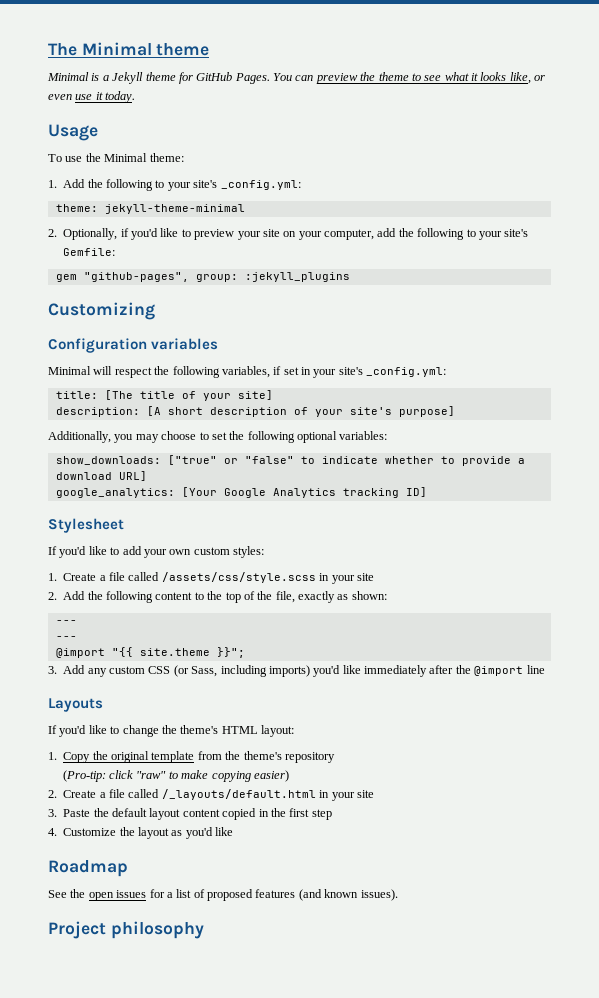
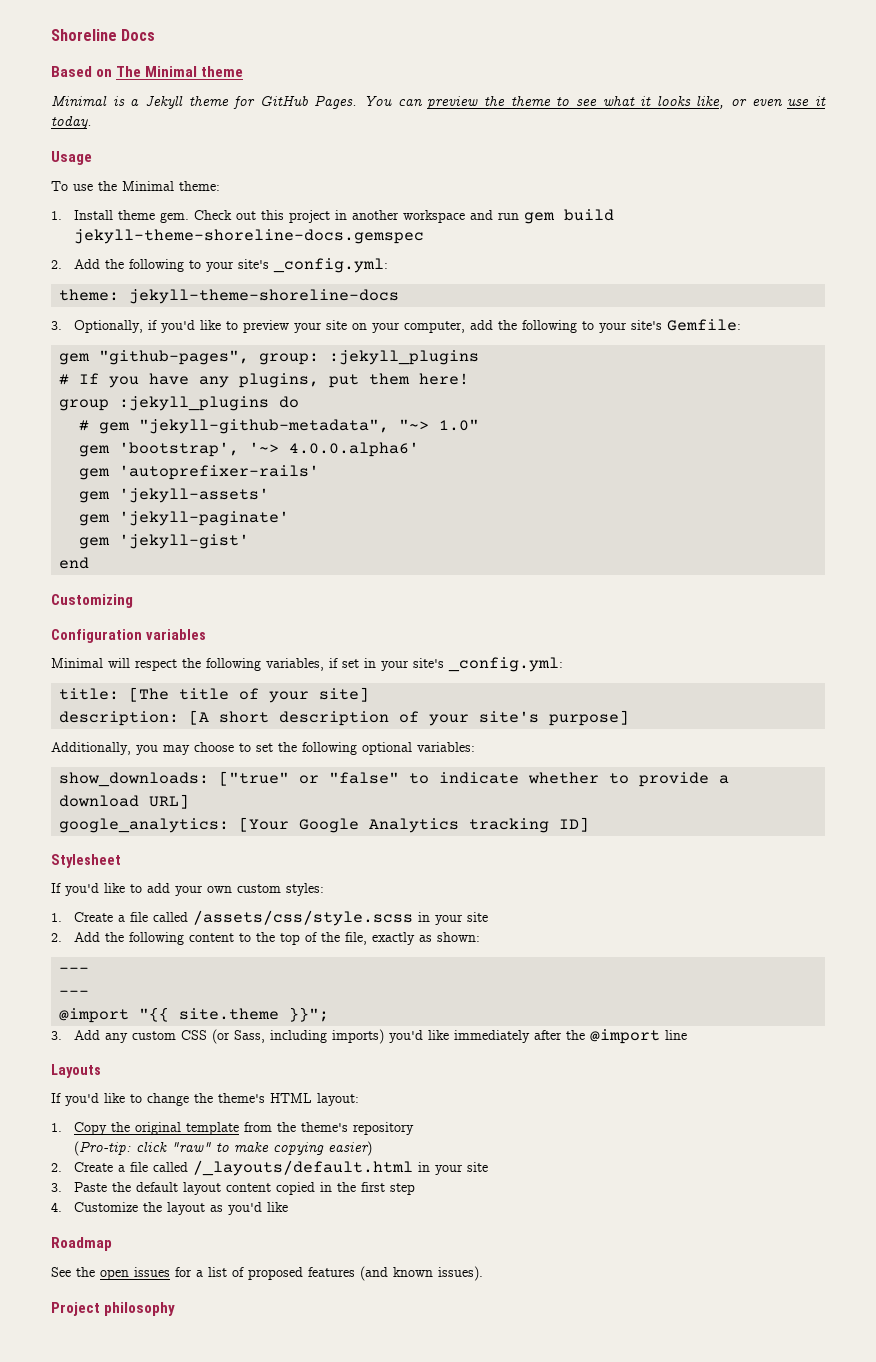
- The Minimal theme
+ Shoreline Docs
+ Based on The Minimal theme
- 1. Add the following to your site's _config.yml:
+ 1. Install theme gem. Check out this project in another workspace and run gem build jekyll-theme-shoreline-docs.gemspec
+ 2. Add the following to your site's _config.yml:
- theme: jekyll-theme-minimal
- 2. Optionally, if you'd like to preview your site on your computer, add the following to your site's Gemfile:
+ theme: jekyll-theme-shoreline-docs
+ 3. Optionally, if you'd like to preview your site on your computer, add the following to your site's Gemfile:
+ # If you have any plugins, put them here!
+ group :jekyll_plugins do
+ # gem "jekyll-github-metadata", "~> 1.0"
+ gem 'bootstrap', '~> 4.0.0.alpha6'
+ gem 'autoprefixer-rails'
+ gem 'jekyll-assets'
+ gem 'jekyll-paginate'
+ gem 'jekyll-gist'
+ end

